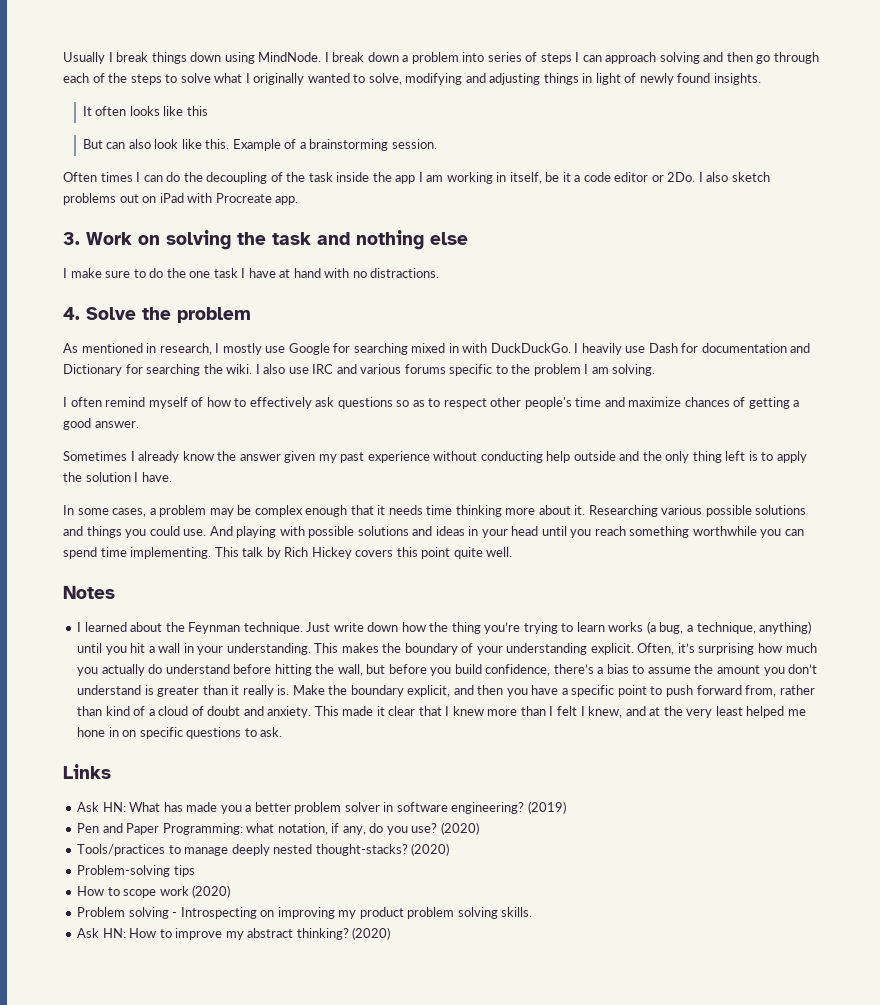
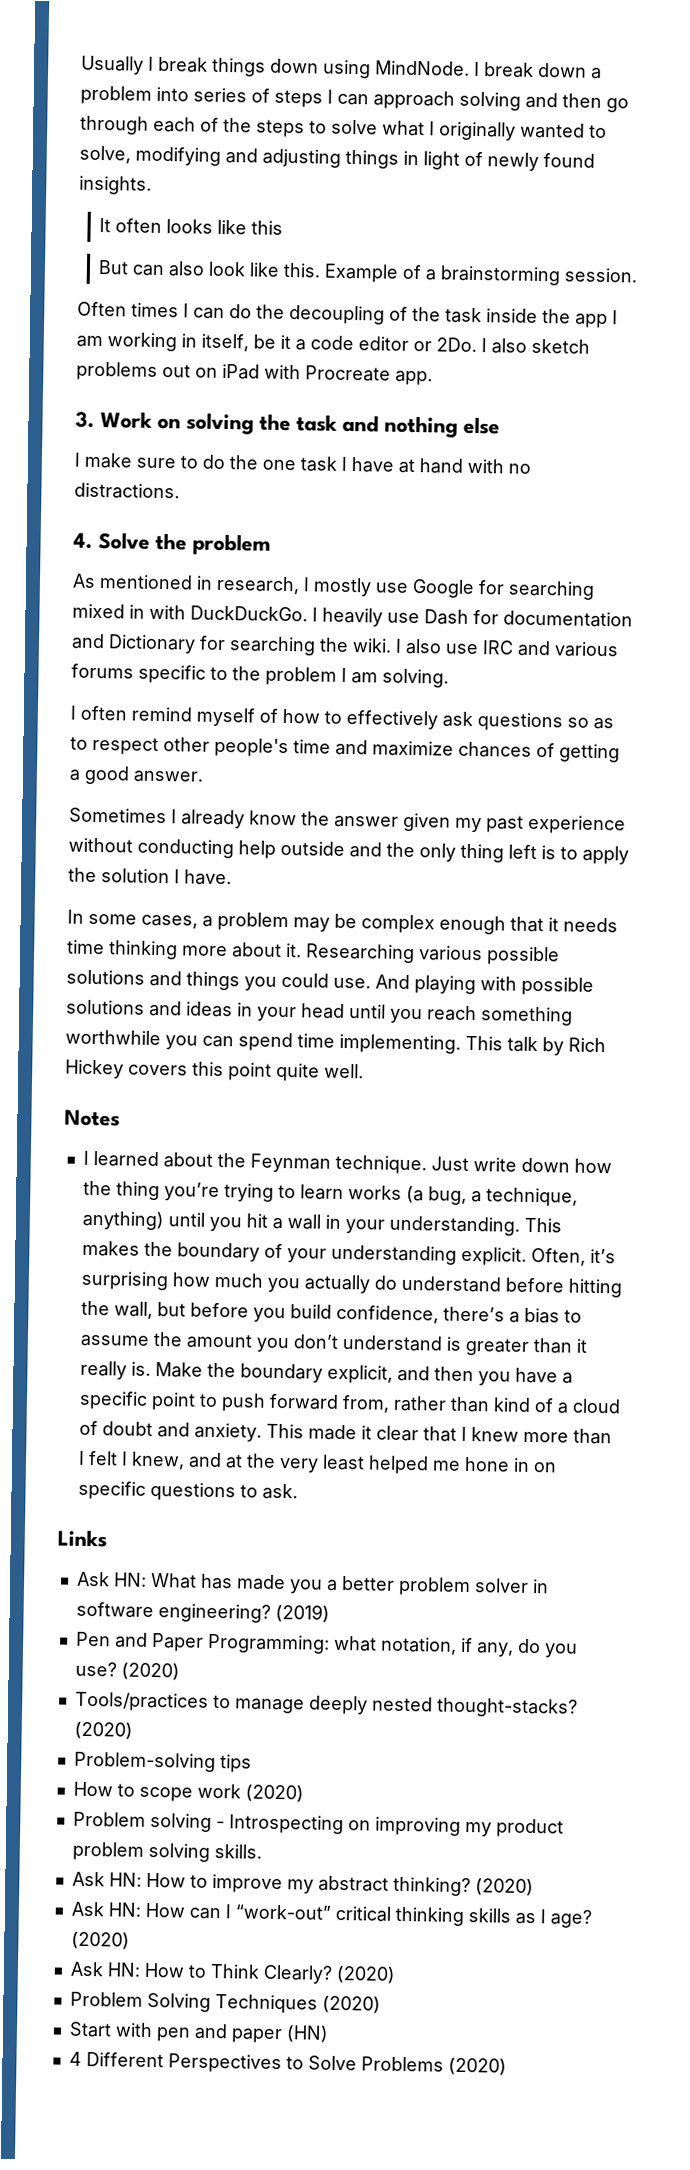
+ Ask HN: How can I “work-out” critical thinking skills as I age? (2020)
+ Ask HN: How to Think Clearly? (2020)
+ Problem Solving Techniques (2020)
+ Start with pen and paper (HN)
+ 4 Different Perspectives to Solve Problems (2020)

